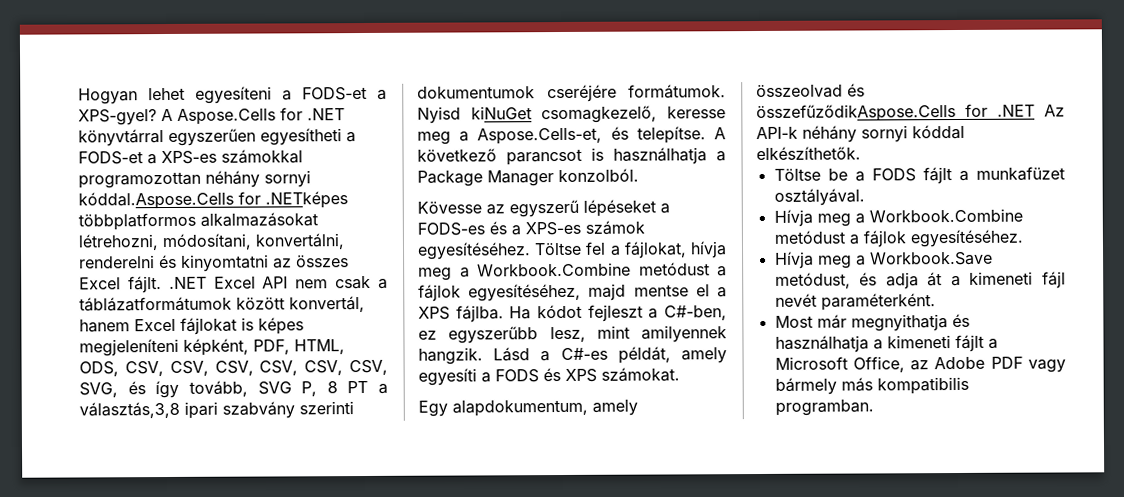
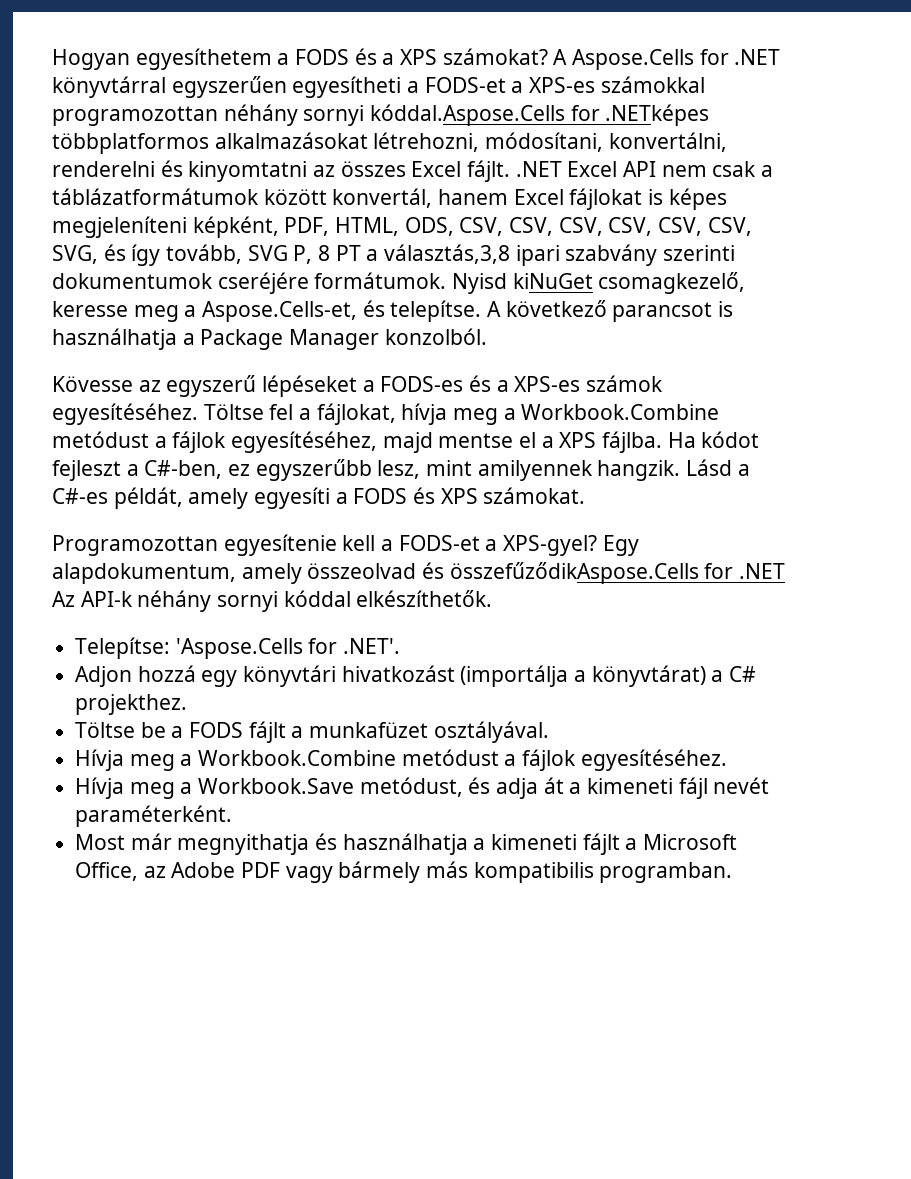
- Hogyan lehet egyesíteni a FODS-et a XPS-gyel?
+ Hogyan egyesíthetem a FODS és a XPS számokat?
+ Programozottan egyesítenie kell a FODS-et a XPS-gyel?
+ Telepítse: 'Aspose.Cells for .NET'.
+ Adjon hozzá egy könyvtári hivatkozást (importálja a könyvtárat) a C# projekthez.

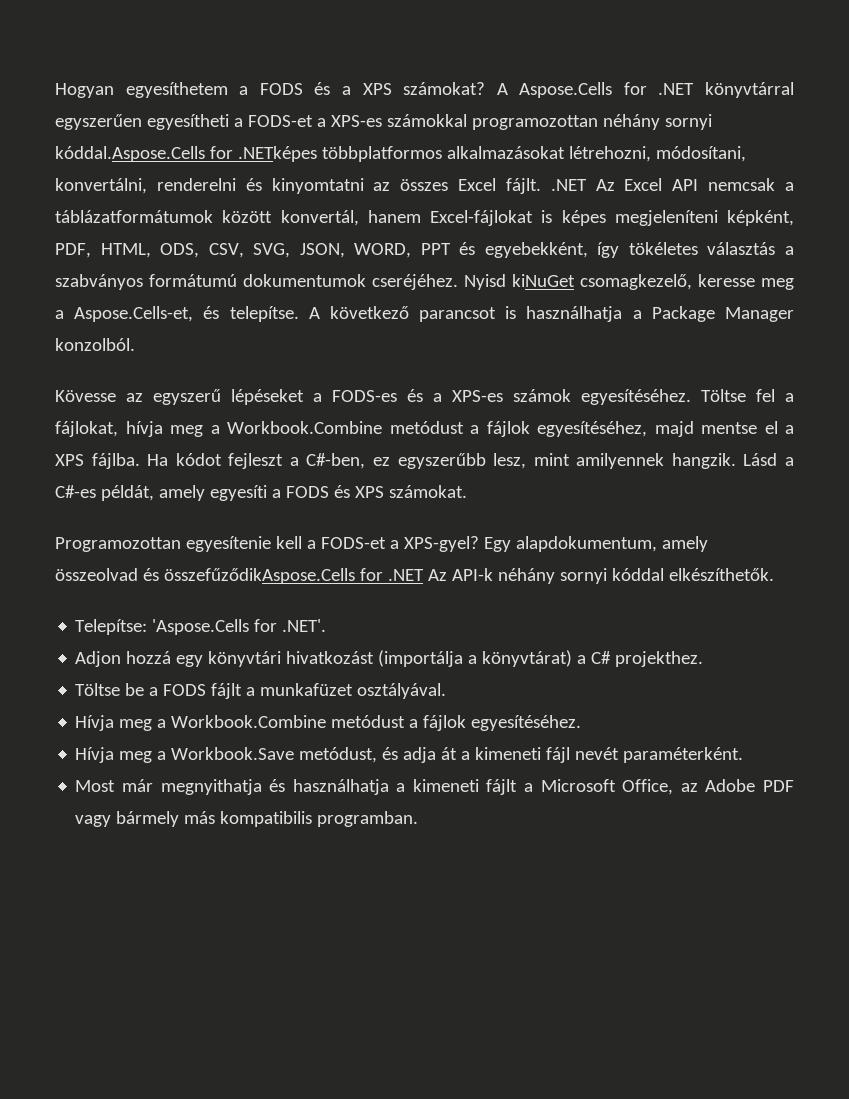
- A Aspose.Cells for .NET könyvtárral egyszerűen egyesítheti a FODS-et a XPS-es számokkal programozottan néhány sornyi kóddal.Aspose.Cells for .NETképes többplatformos alkalmazásokat létrehozni, módosítani, konvertálni, renderelni és kinyomtatni az összes Excel fájlt. .NET Excel API nem csak a táblázatformátumok között konvertál, hanem Excel fájlokat is képes megjeleníteni képként, PDF, HTML, ODS, CSV, CSV, CSV, CSV, CSV, CSV, SVG, és így tovább, SVG P, 8 PT a választás,3,8 ipari szabvány szerinti dokumentumok cseréjére formátumok.
+ A Aspose.Cells for .NET könyvtárral egyszerűen egyesítheti a FODS-et a XPS-es számokkal programozottan néhány sornyi kóddal.Aspose.Cells for .NETképes többplatformos alkalmazásokat létrehozni, módosítani, konvertálni, renderelni és kinyomtatni az összes Excel fájlt. .NET Az Excel API nemcsak a táblázatformátumok között konvertál, hanem Excel-fájlokat is képes megjeleníteni képként, PDF, HTML, ODS, CSV, SVG, JSON, WORD, PPT és egyebekként, így tökéletes választás a szabványos formátumú dokumentumok cseréjéhez.

